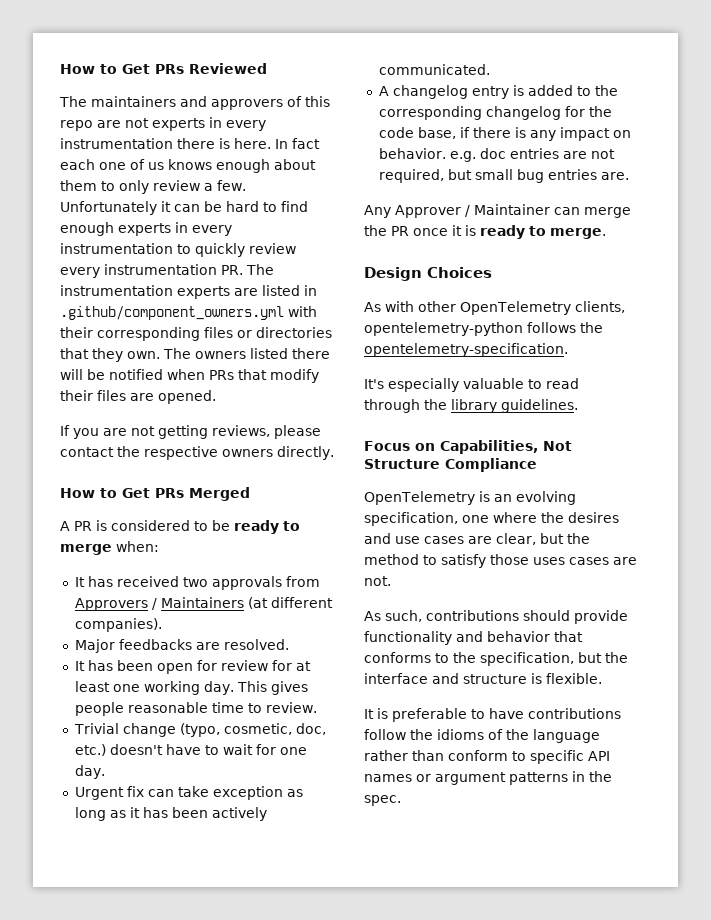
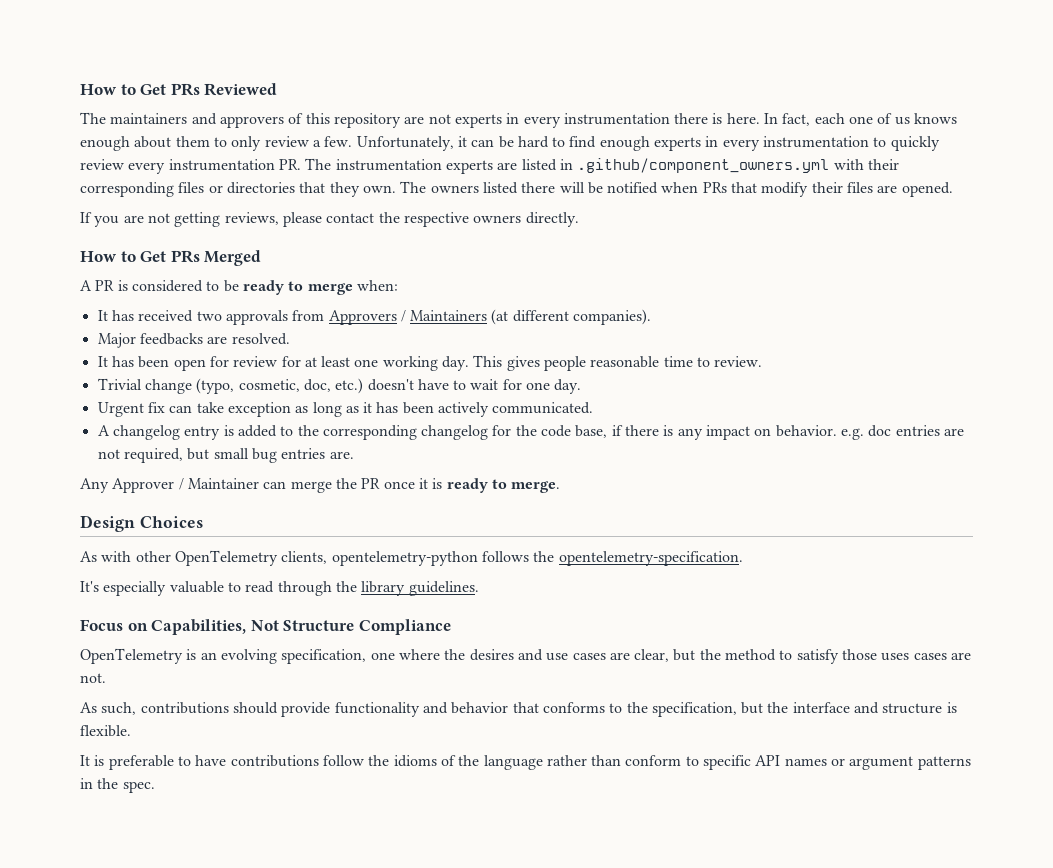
- The maintainers and approvers of this repo are not experts in every instrumentation there is here.
+ The maintainers and approvers of this repository are not experts in every instrumentation there is here.
- In fact each one of us knows enough about them to only review a few.
+ In fact, each one of us knows enough about them to only review a few.
- Unfortunately it can be hard to find enough experts in every instrumentation to quickly review every instrumentation PR. The instrumentation experts are listed in .github/component_owners.yml with their corresponding files or directories that they own.
+ Unfortunately, it can be hard to find enough experts in every instrumentation to quickly review every instrumentation PR. The instrumentation experts are listed in .github/component_owners.yml with their corresponding files or directories that they own.

